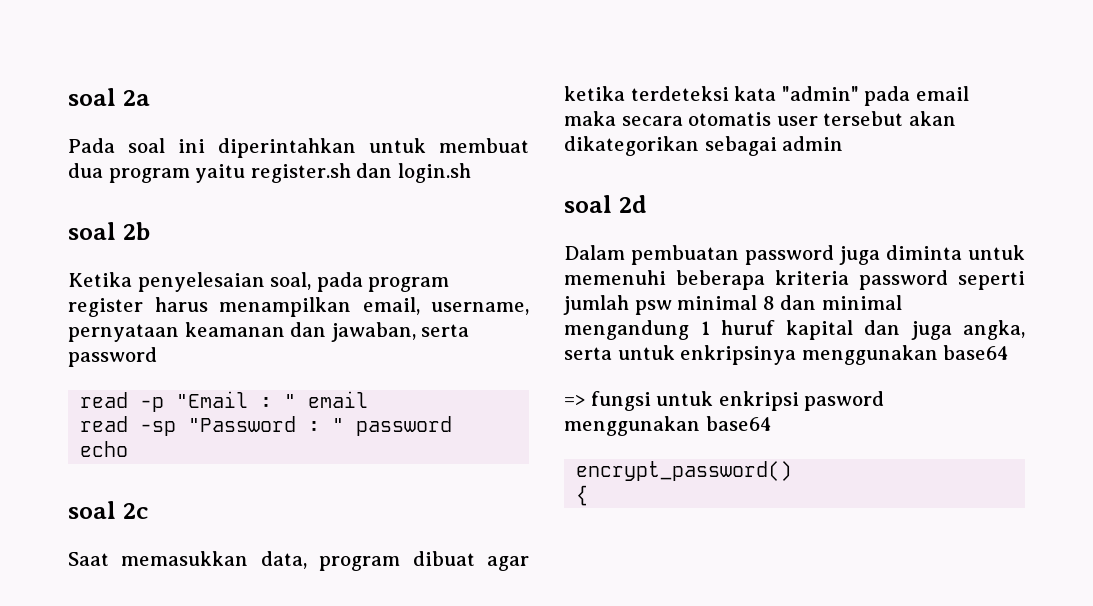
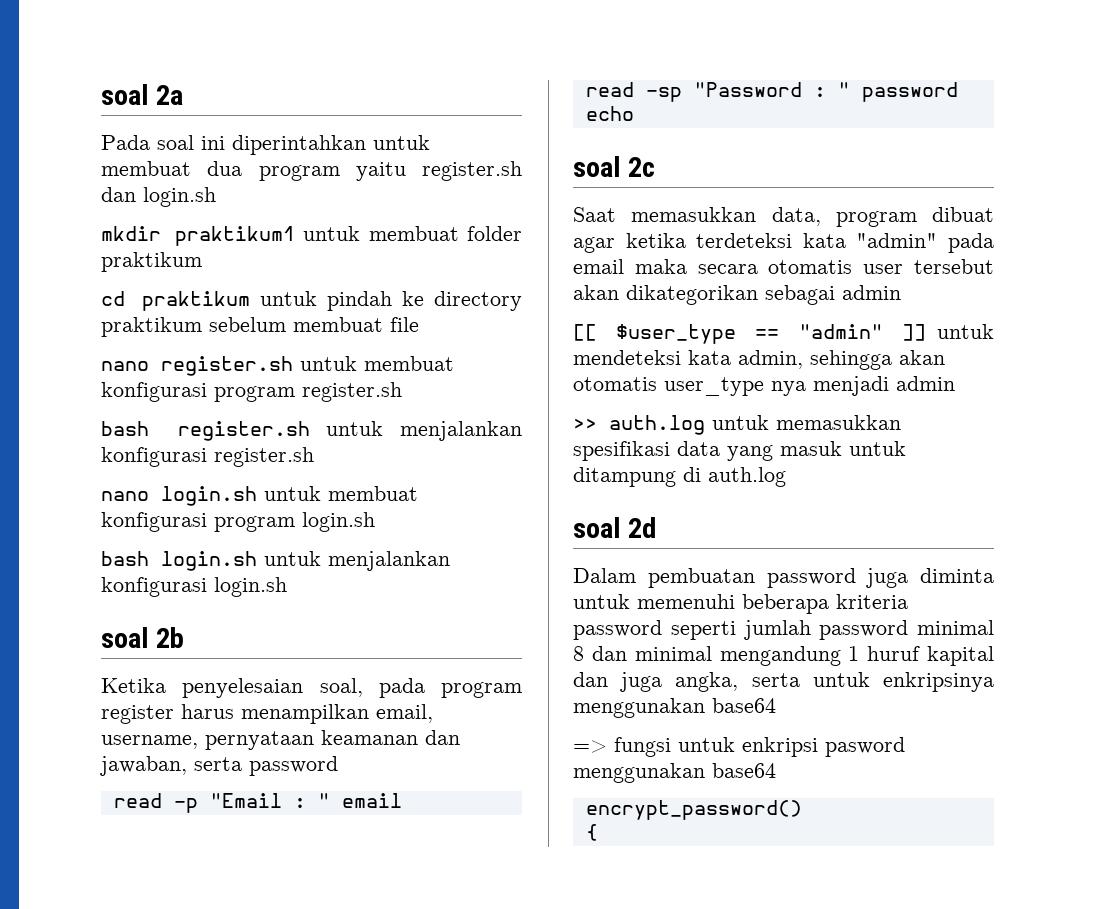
+ mkdir praktikum1 untuk membuat folder praktikum
+ cd praktikum untuk pindah ke directory praktikum sebelum membuat file
+ nano register.sh untuk membuat konfigurasi program register.sh
+ bash register.sh untuk menjalankan konfigurasi register.sh
+ nano login.sh untuk membuat konfigurasi program login.sh
+ bash login.sh untuk menjalankan konfigurasi login.sh
+ [[ $user_type == "admin" ]] untuk mendeteksi kata admin, sehingga akan otomatis user_type nya menjadi admin
+ >> auth.log untuk memasukkan spesifikasi data yang masuk untuk ditampung di auth.log
- Dalam pembuatan password juga diminta untuk memenuhi beberapa kriteria password seperti jumlah psw minimal 8 dan minimal mengandung 1 huruf kapital dan juga angka, serta untuk enkripsinya menggunakan base64
+ Dalam pembuatan password juga diminta untuk memenuhi beberapa kriteria password seperti jumlah password minimal 8 dan minimal mengandung 1 huruf kapital dan juga angka, serta untuk enkripsinya menggunakan base64

